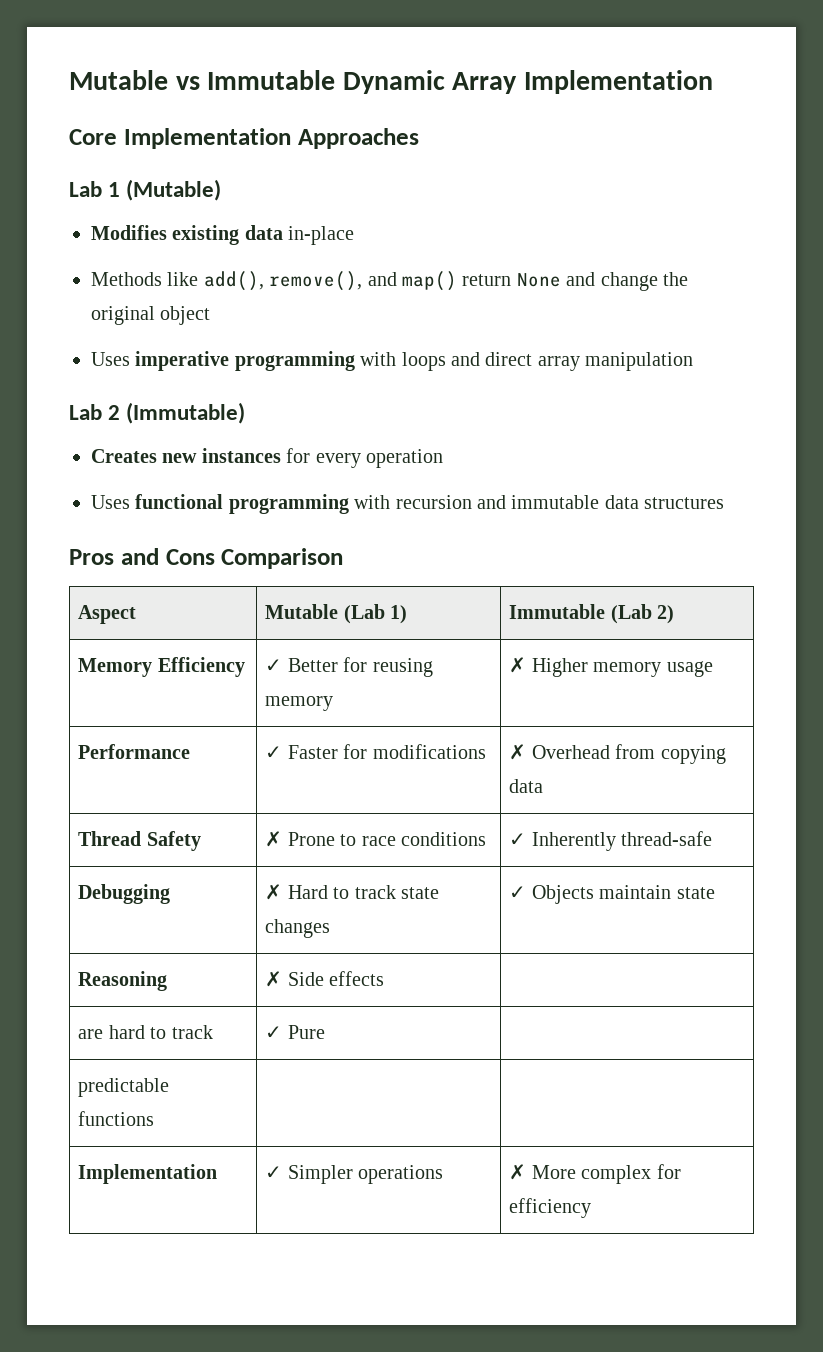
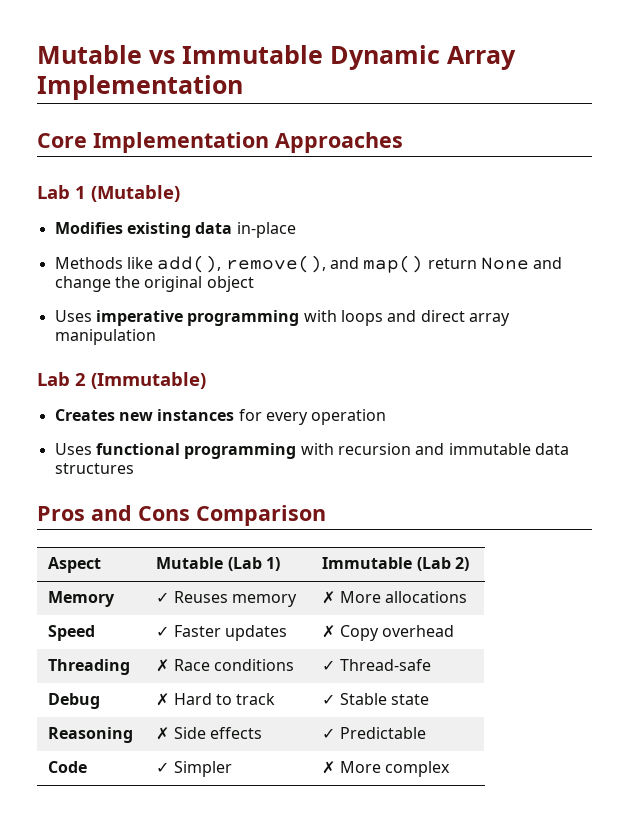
- Memory Efficiency | ✓ Better for reusing memory | ✗ Higher memory usage
- Performance | ✓ Faster for modifications | ✗ Overhead from copying data
- Thread Safety | ✗ Prone to race conditions | ✓ Inherently thread-safe
- Debugging | ✗ Hard to track state changes | ✓ Objects maintain state
+ Memory | ✓ Reuses memory | ✗ More allocations
+ Speed | ✓ Faster updates | ✗ Copy overhead
+ Threading | ✗ Race conditions | ✓ Thread-safe
+ Debug | ✗ Hard to track | ✓ Stable state
- Reasoning | ✗ Side effects |
- are hard to track | ✓ Pure |
- predictable functions | |
- Implementation | ✓ Simpler operations | ✗ More complex for efficiency
+ Reasoning | ✗ Side effects | ✓ Predictable
+ Code | ✓ Simpler | ✗ More complex

